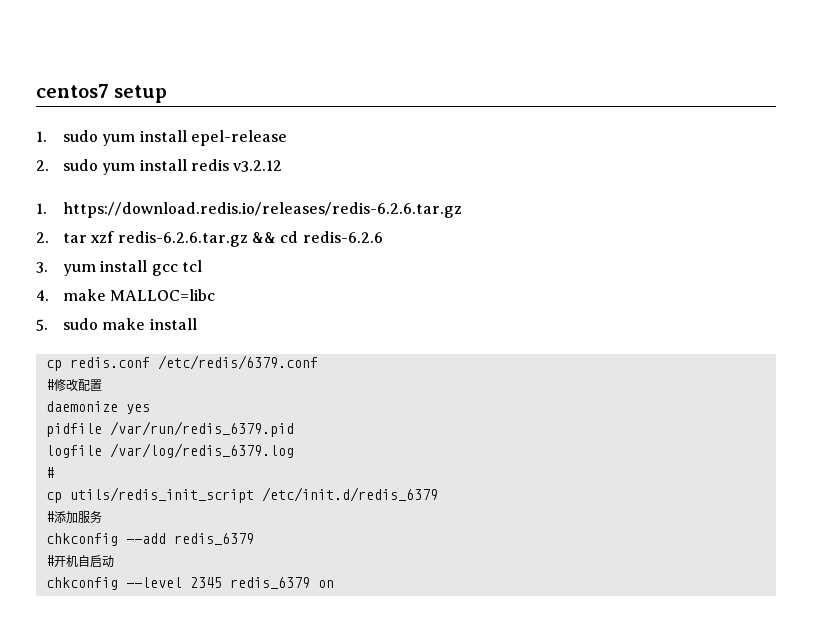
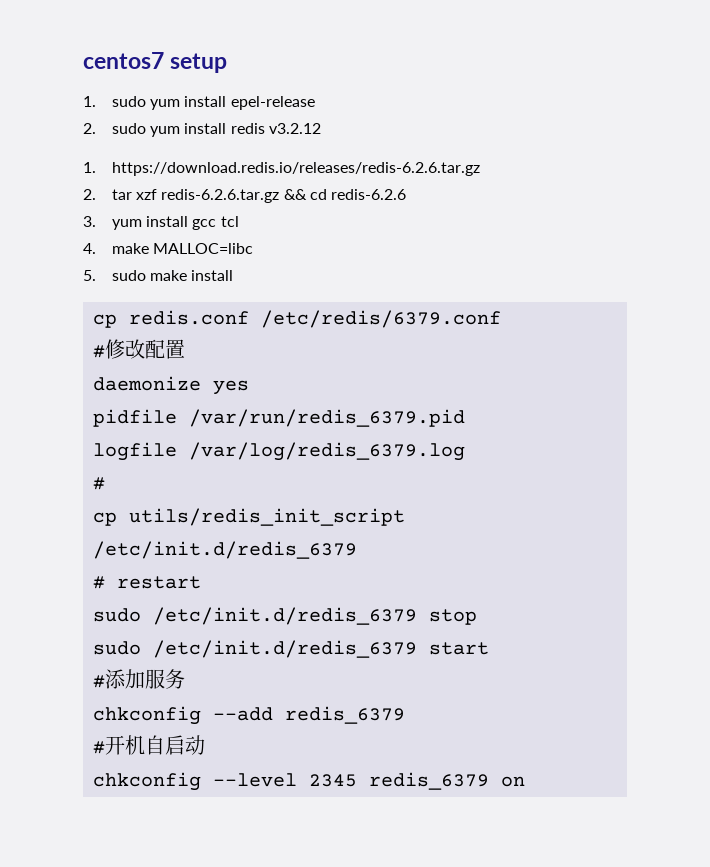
+ # restart
+ sudo /etc/init.d/redis_6379 stop
+ sudo /etc/init.d/redis_6379 start

